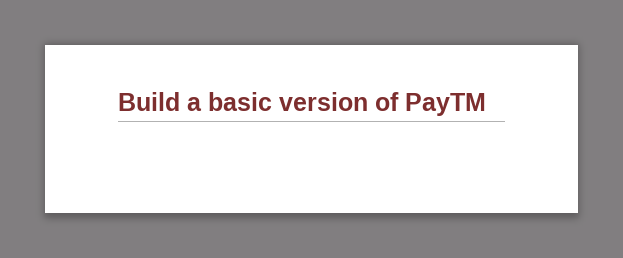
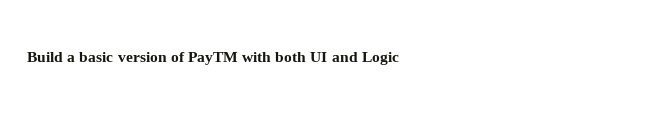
- Build a basic version of PayTM
+ Build a basic version of PayTM with both UI and Logic

